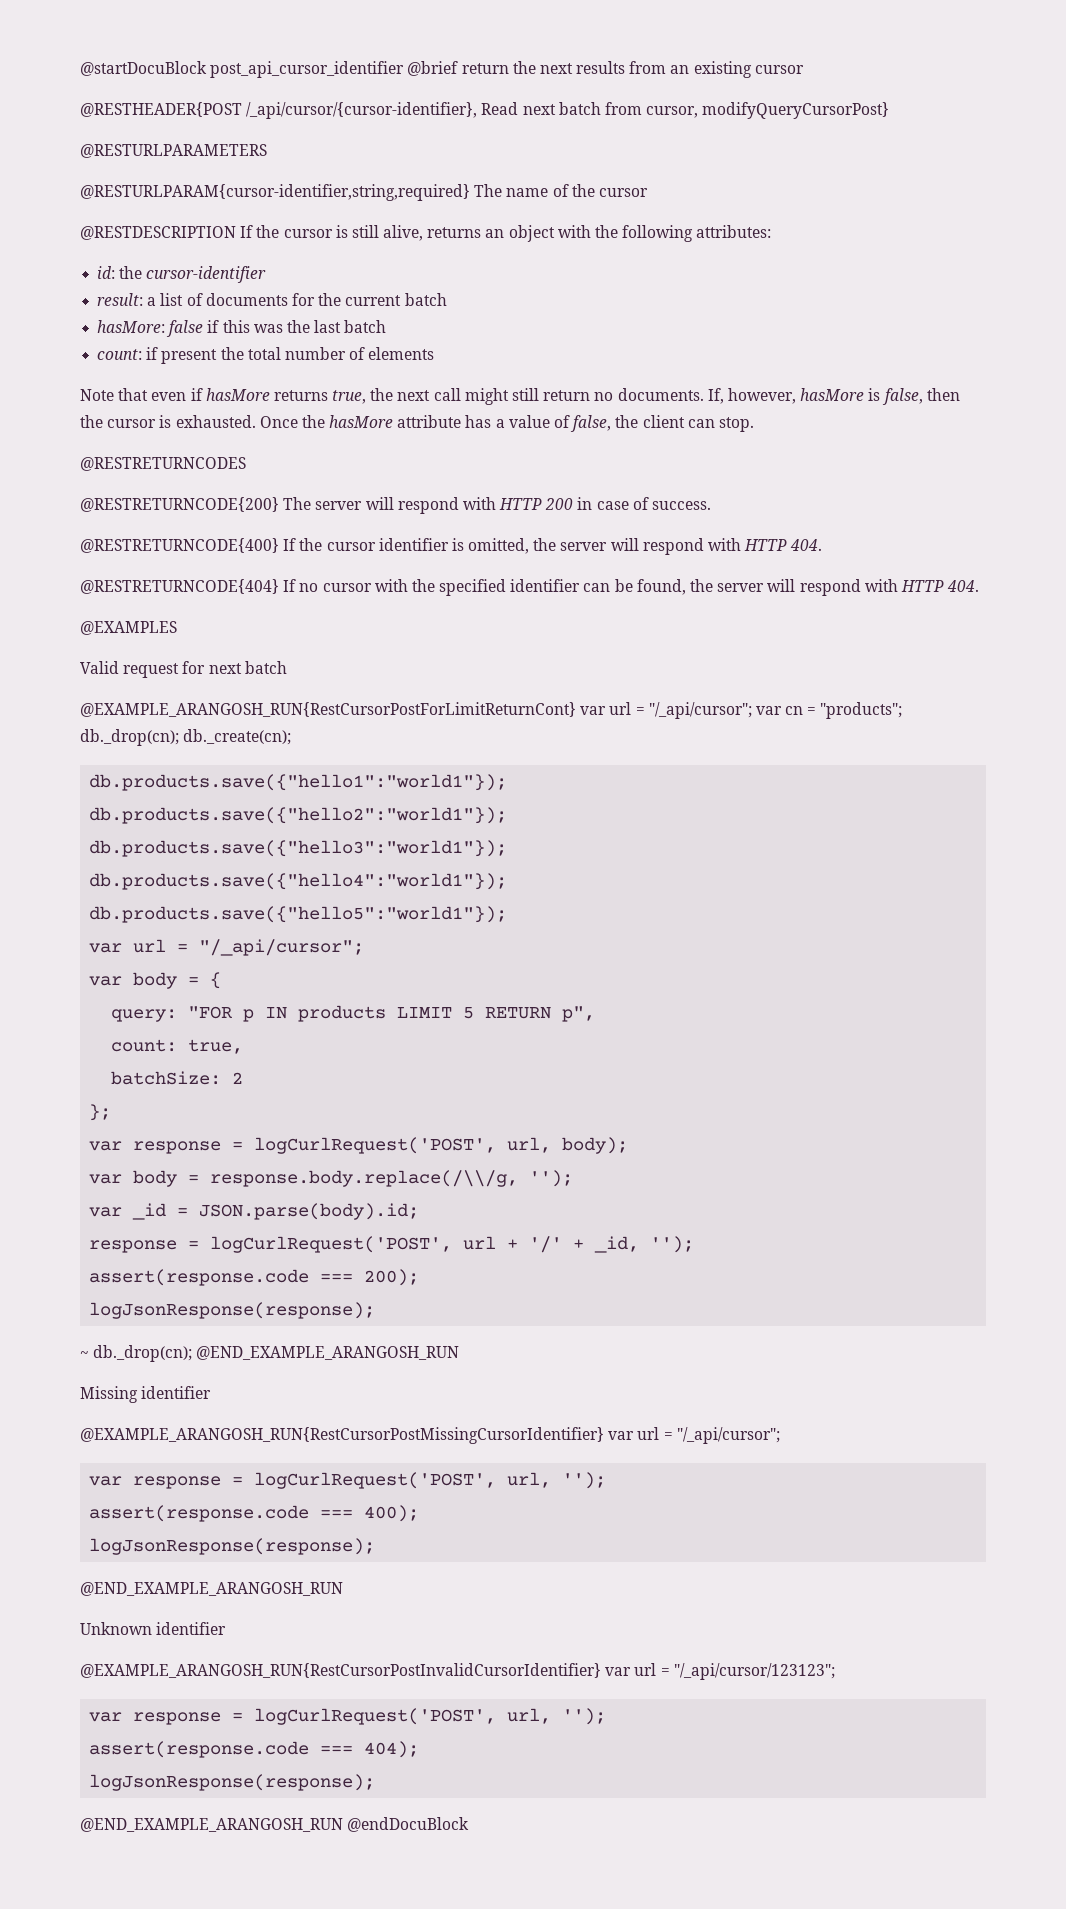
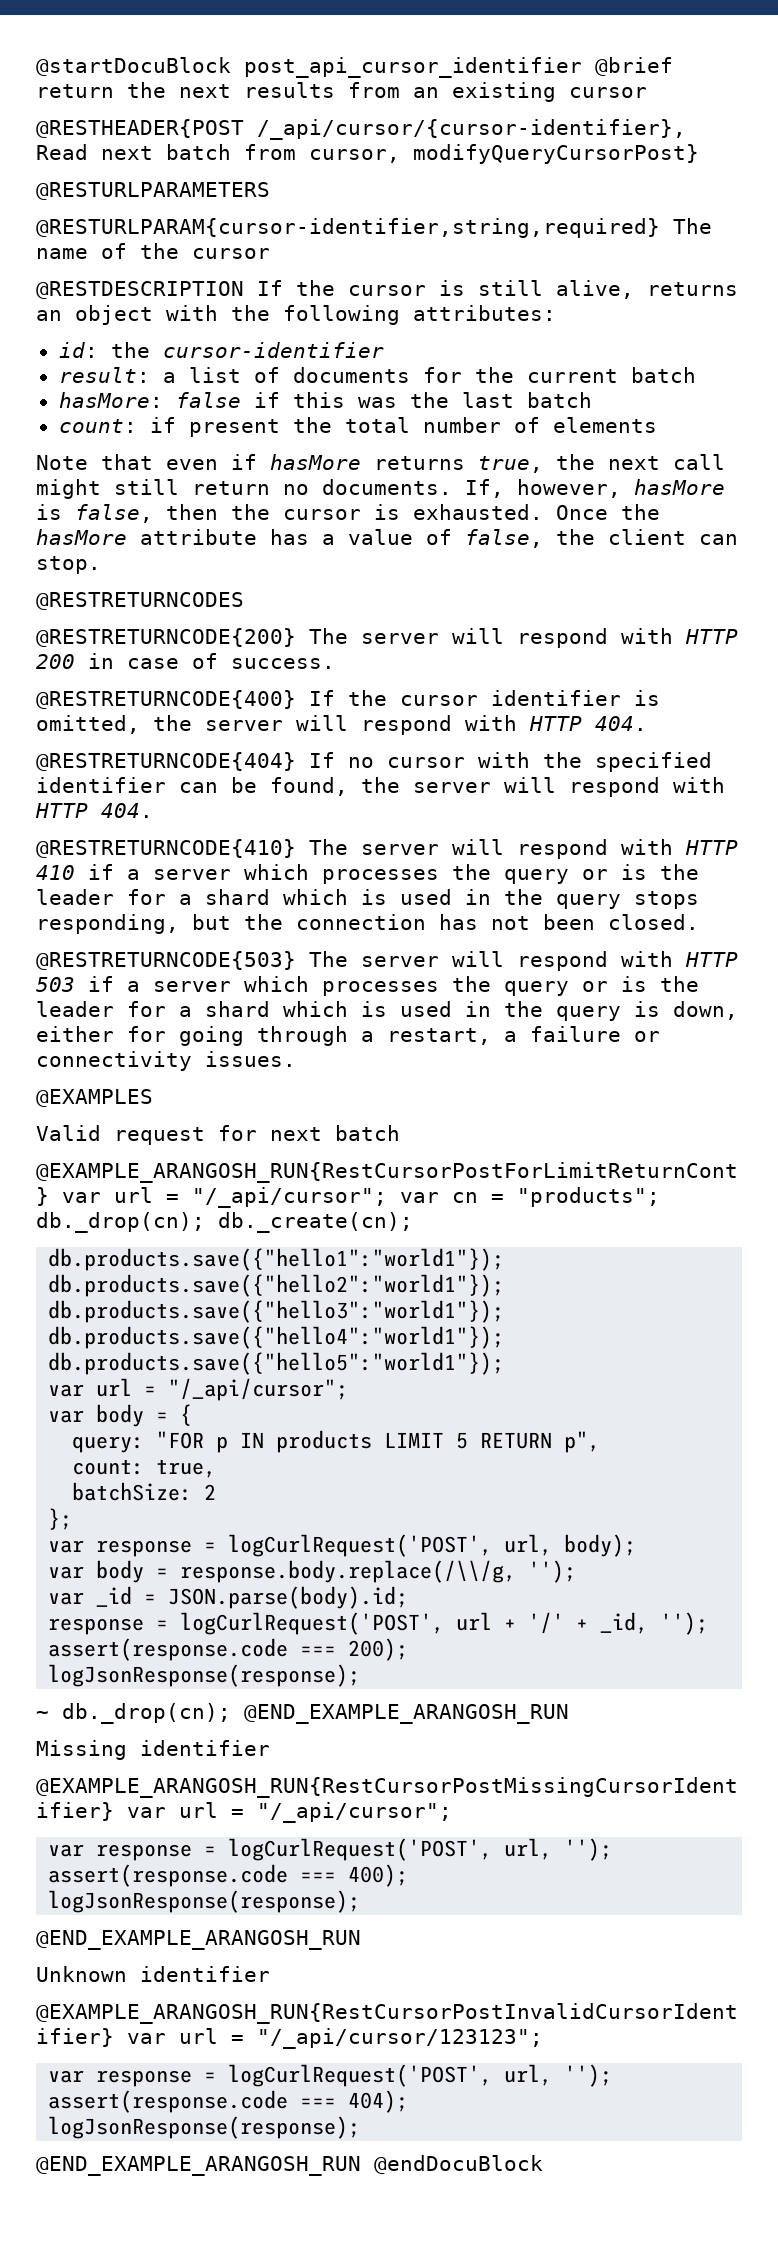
+ @RESTRETURNCODE{410} The server will respond with HTTP 410 if a server which processes the query or is the leader for a shard which is used in the query stops responding, but the connection has not been closed.
+ @RESTRETURNCODE{503} The server will respond with HTTP 503 if a server which processes the query or is the leader for a shard which is used in the query is down, either for going through a restart, a failure or connectivity issues.

